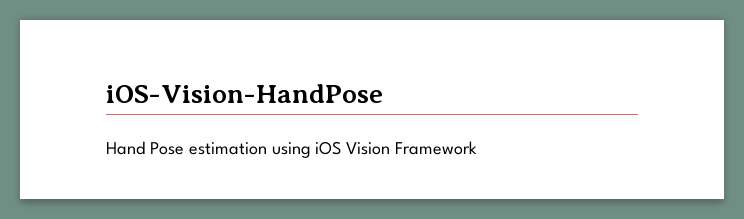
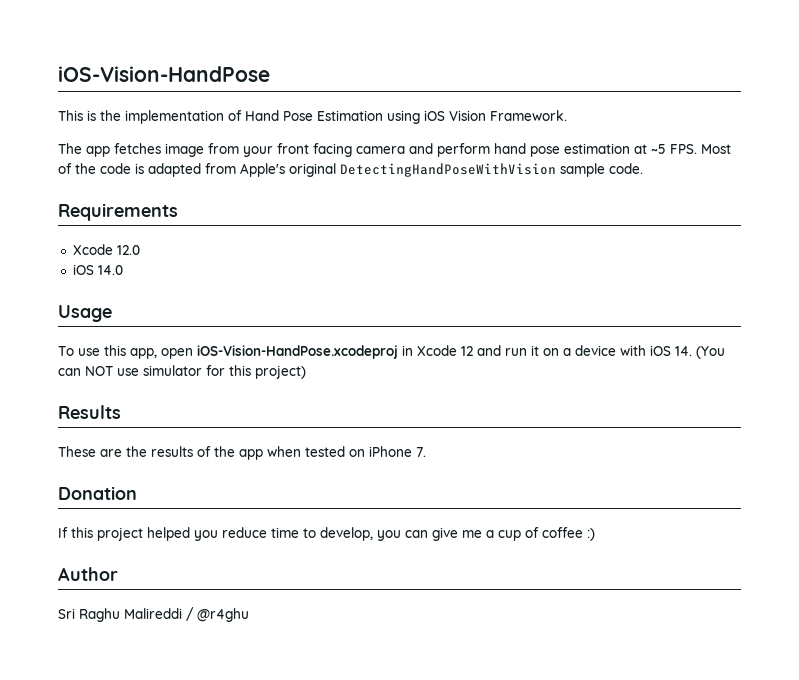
- Hand Pose estimation using iOS Vision Framework
+ This is the implementation of Hand Pose Estimation using iOS Vision Framework.
+ The app fetches image from your front facing camera and perform hand pose estimation at ~5 FPS. Most of the code is adapted from Apple's original DetectingHandPoseWithVision sample code.
+ Requirements
+ Xcode 12.0
+ iOS 14.0
+ Usage
+ To use this app, open iOS-Vision-HandPose.xcodeproj in Xcode 12 and run it on a device with iOS 14. (You can NOT use simulator for this project)
+ Results
+ These are the results of the app when tested on iPhone 7.
+ Donation
+ If this project helped you reduce time to develop, you can give me a cup of coffee :)
+ Author
+ Sri Raghu Malireddi / @r4ghu

